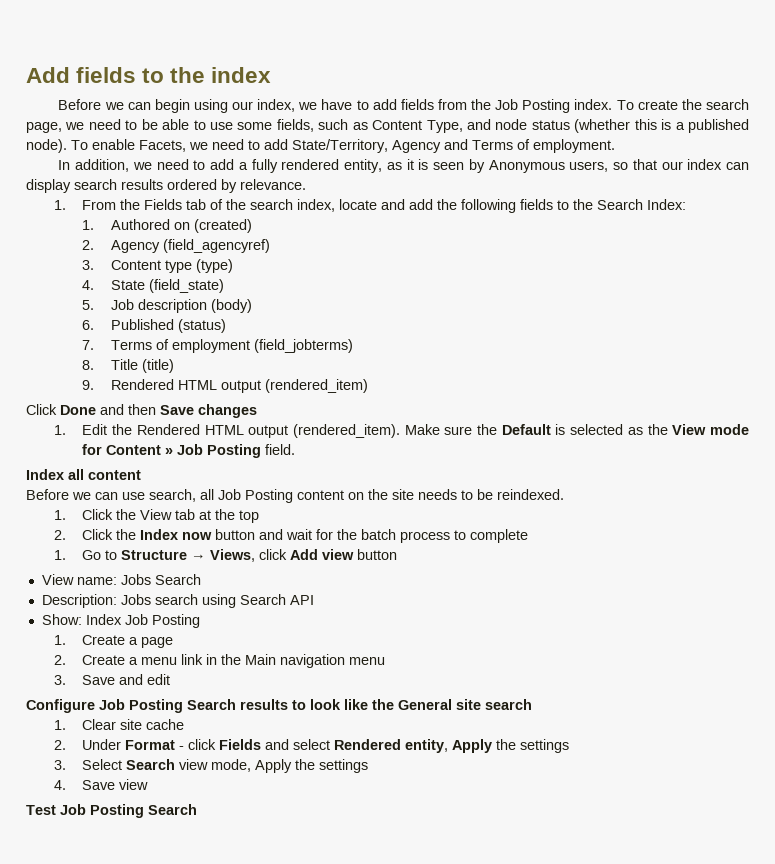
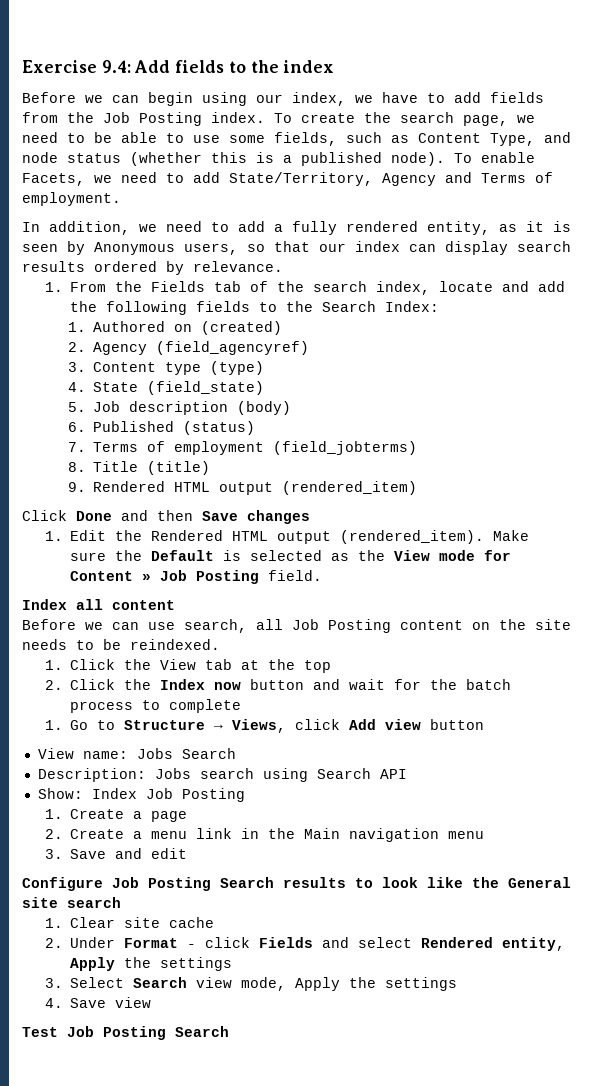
- Add fields to the index
+ Exercise 9.4: Add fields to the index

